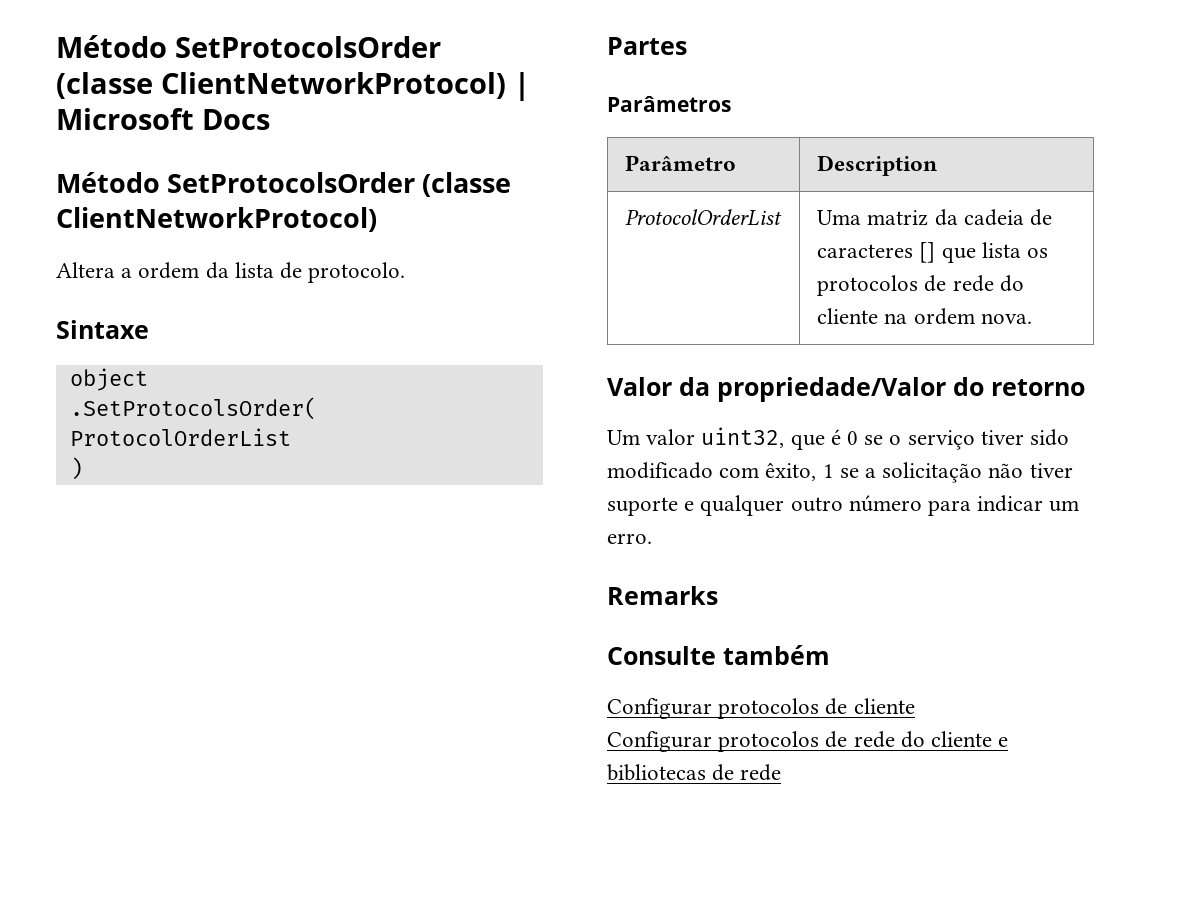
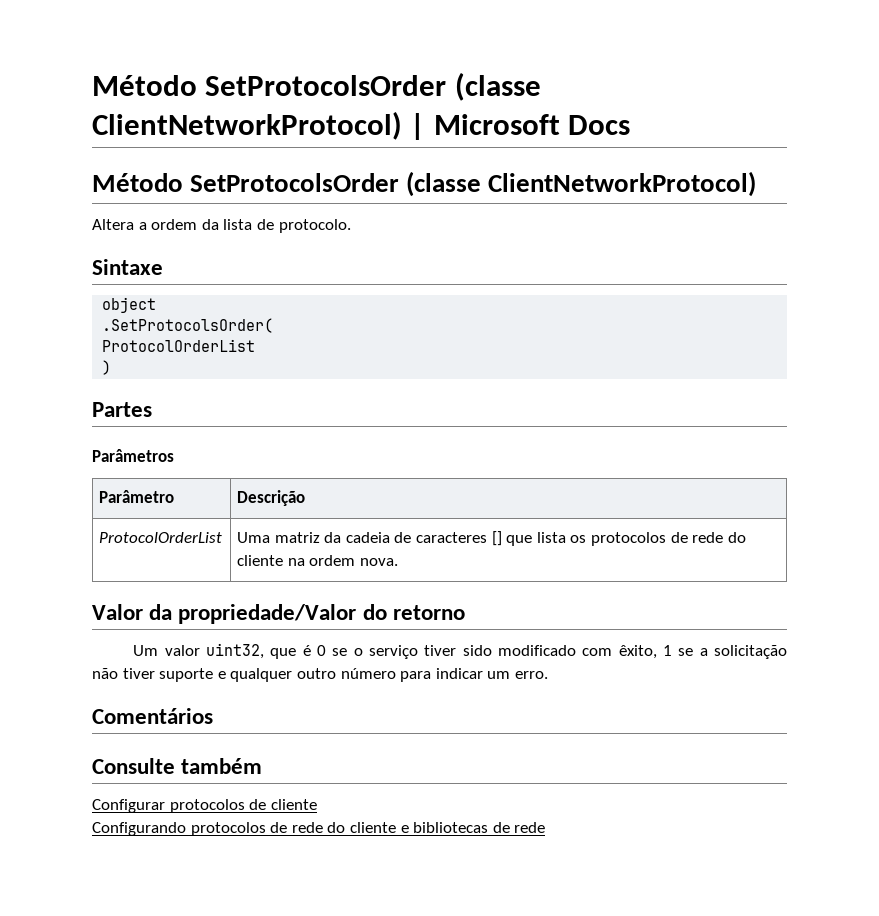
- Parâmetro | Description
+ Parâmetro | Descrição
- Remarks
+ Comentários
- Configurar protocolos de rede do cliente e bibliotecas de rede
+ Configurando protocolos de rede do cliente e bibliotecas de rede

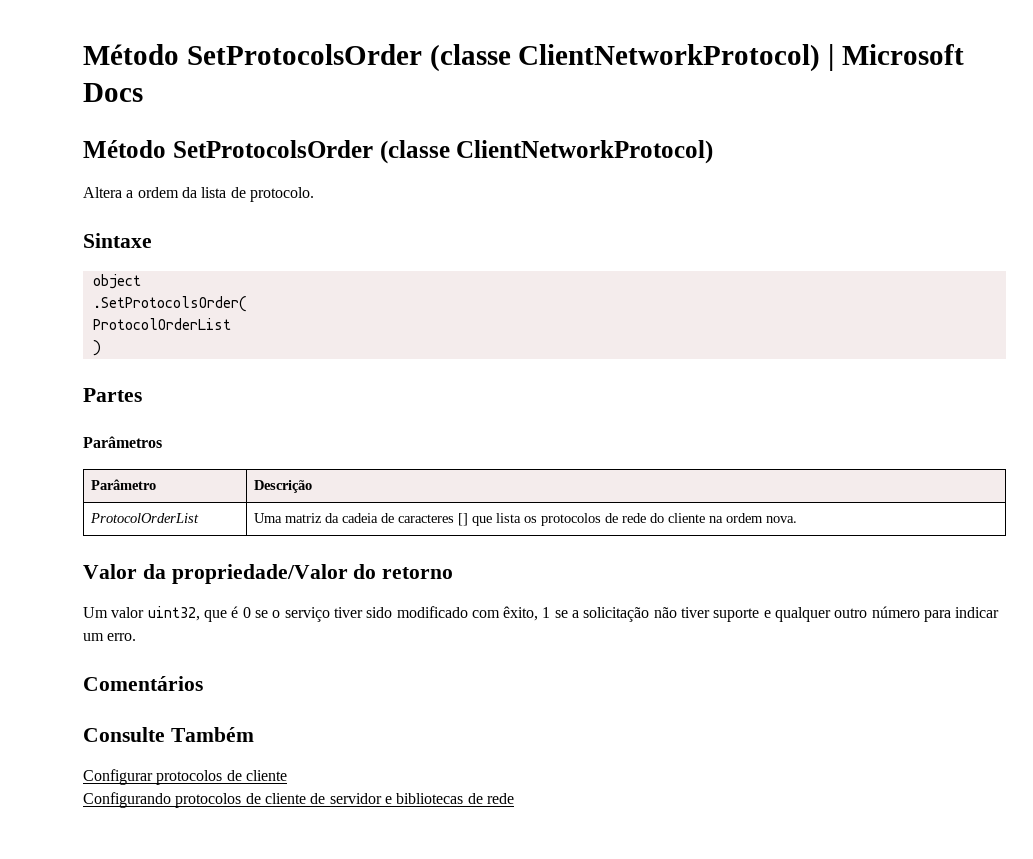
- Consulte também
+ Consulte Também
- Configurando protocolos de rede do cliente e bibliotecas de rede
+ Configurando protocolos de cliente de servidor e bibliotecas de rede

